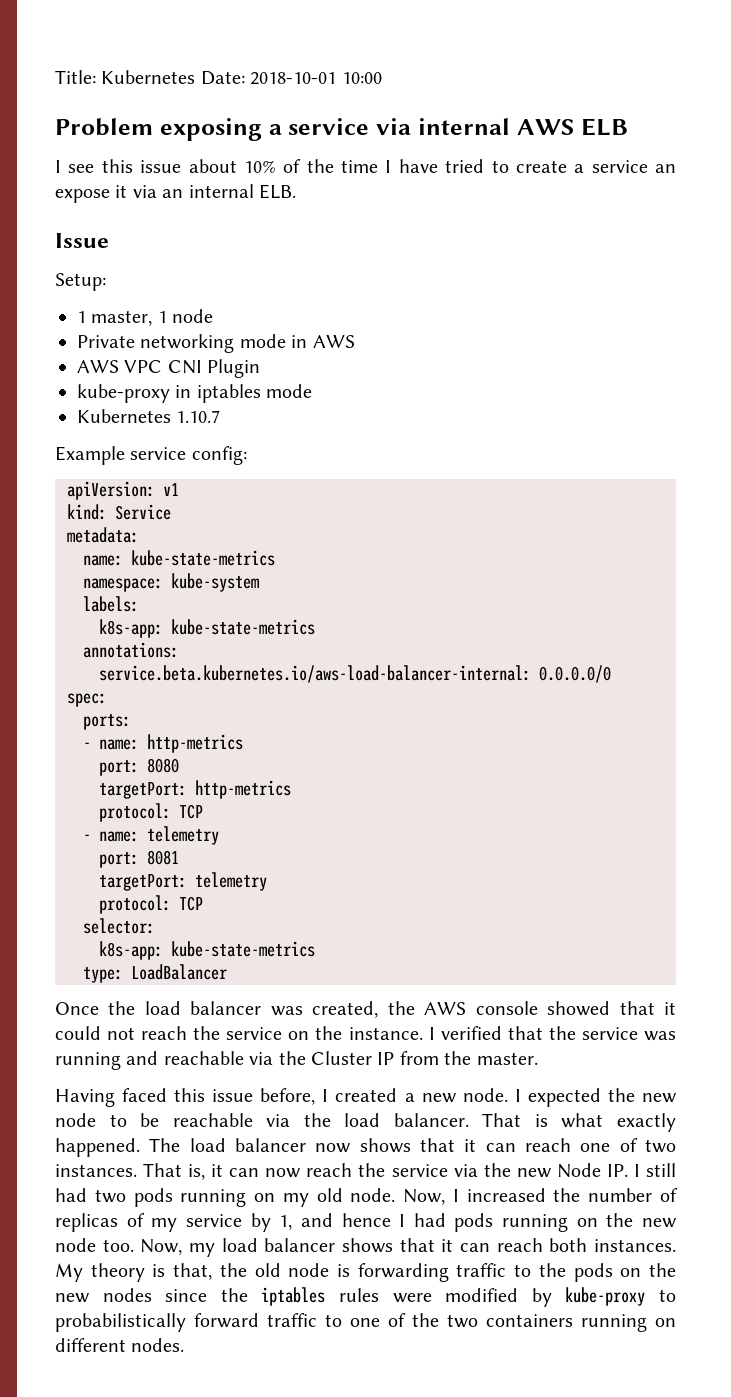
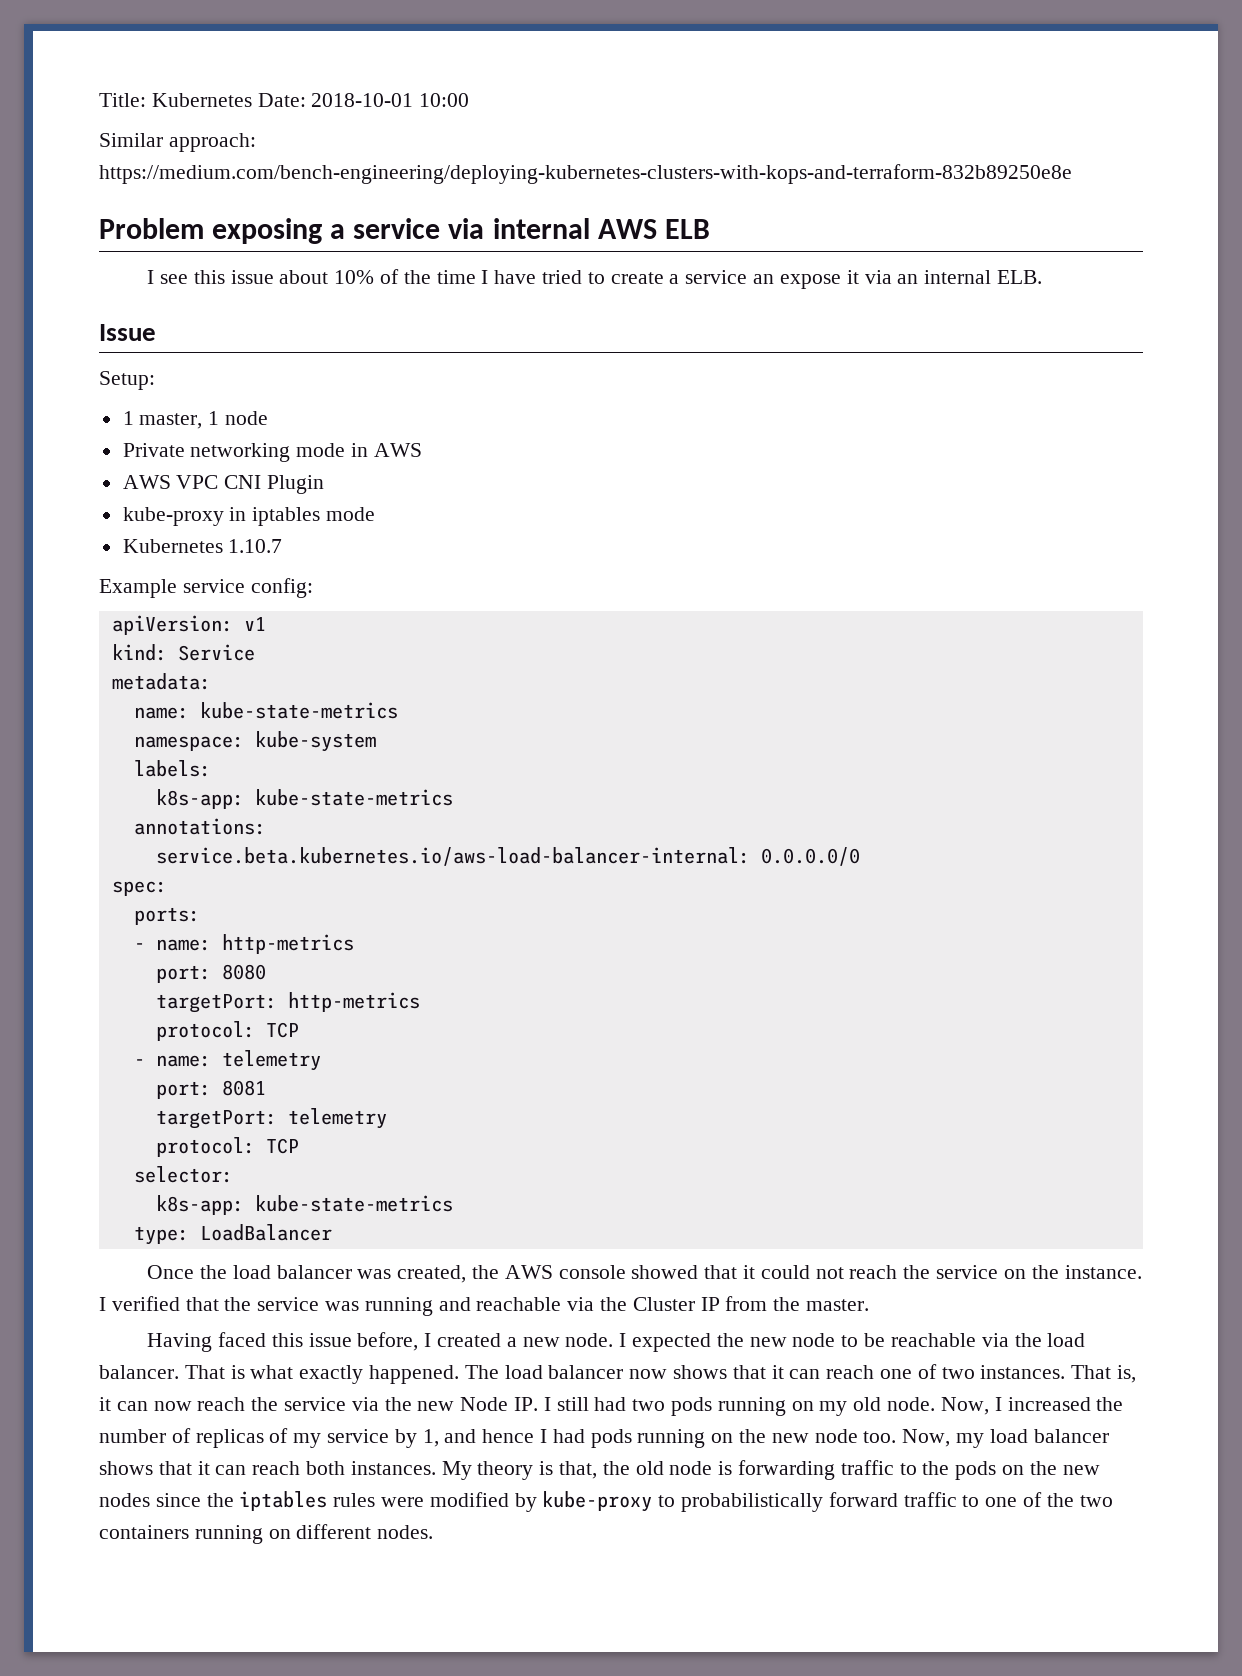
+ Similar approach: https://medium.com/bench-engineering/deploying-kubernetes-clusters-with-kops-and-terraform-832b89250e8e

